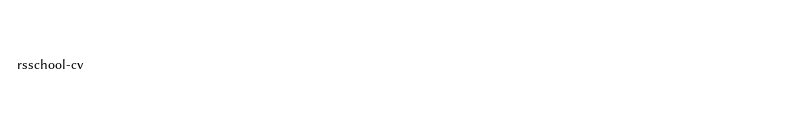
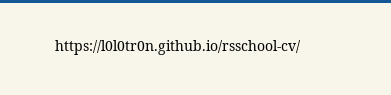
- rsschool-cv
+ https://l0l0tr0n.github.io/rsschool-cv/

